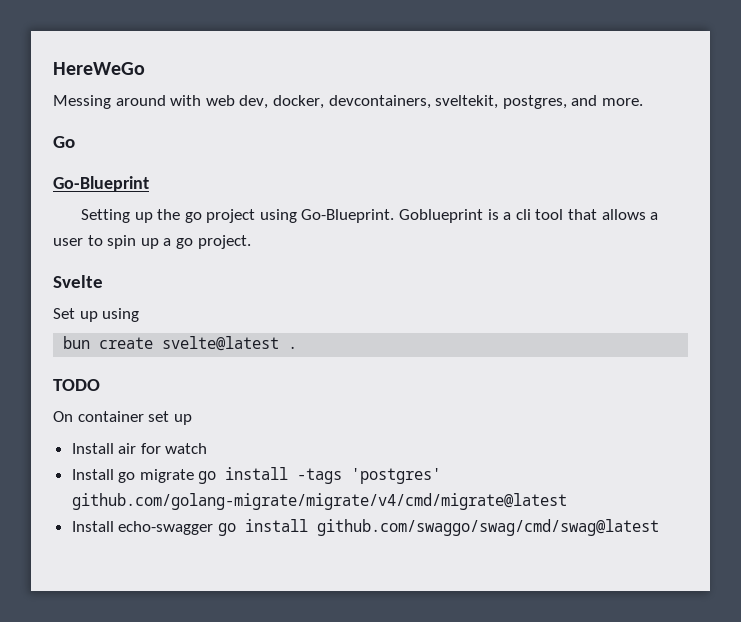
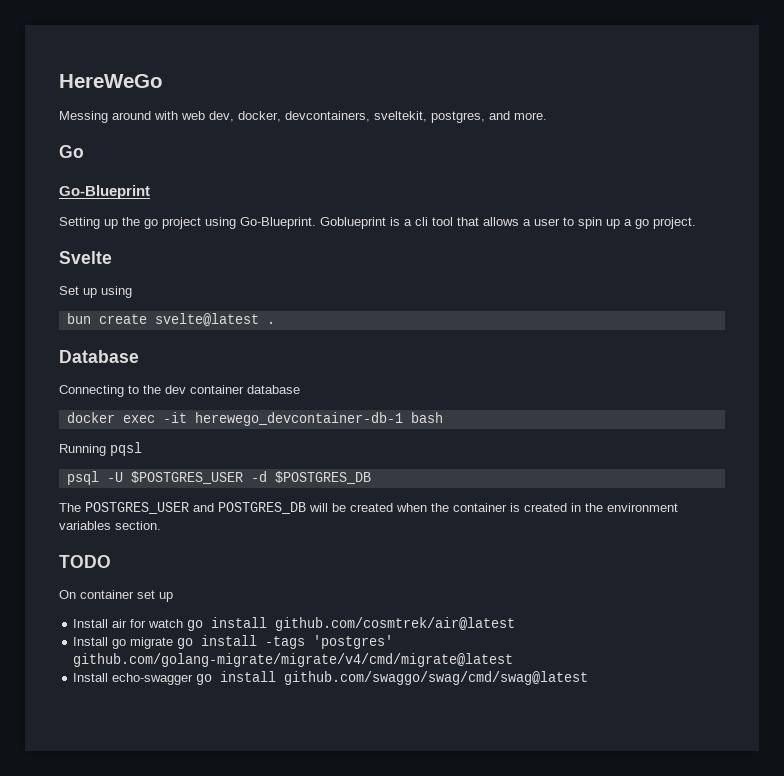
+ Database
+ Connecting to the dev container database
+ docker exec -it herewego_devcontainer-db-1 bash
+ Running pqsl
+ psql -U $POSTGRES_USER -d $POSTGRES_DB
+ The POSTGRES_USER and POSTGRES_DB will be created when the container is created in the environment variables section.
- Install air for watch
+ Install air for watch go install github.com/cosmtrek/air@latest

